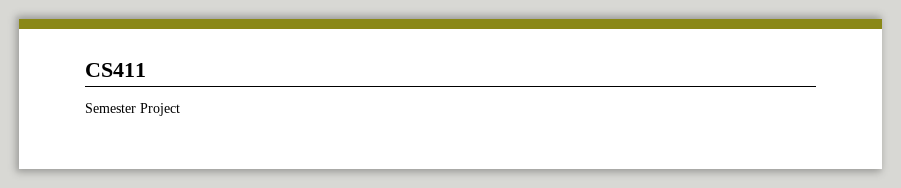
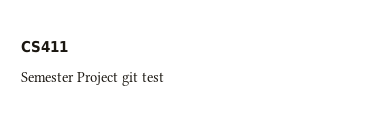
- Semester Project
+ Semester Project git test

